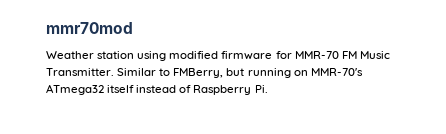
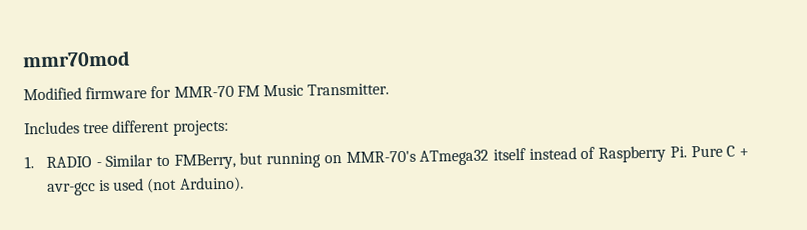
- Weather station using modified firmware for MMR-70 FM Music Transmitter. Similar to FMBerry, but running on MMR-70's ATmega32 itself instead of Raspberry Pi.
+ Modified firmware for MMR-70 FM Music Transmitter.
+ Includes tree different projects:
+ 1. RADIO - Similar to FMBerry, but running on MMR-70's ATmega32 itself instead of Raspberry Pi. Pure C + avr-gcc is used (not Arduino).

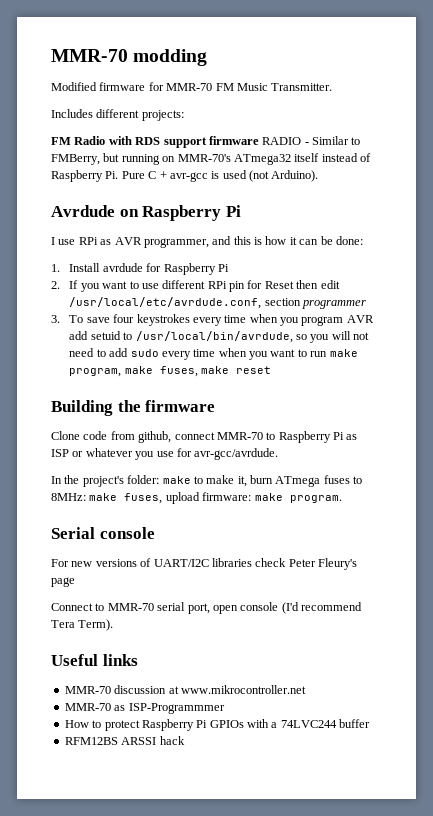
- mmr70mod
+ MMR-70 modding
- Includes tree different projects:
+ Includes different projects:
- 1. RADIO - Similar to FMBerry, but running on MMR-70's ATmega32 itself instead of Raspberry Pi. Pure C + avr-gcc is used (not Arduino).
+ FM Radio with RDS support firmware RADIO - Similar to FMBerry, but running on MMR-70's ATmega32 itself instead of Raspberry Pi. Pure C + avr-gcc is used (not Arduino).
+ Avrdude on Raspberry Pi
+ I use RPi as AVR programmer, and this is how it can be done:
+ 1. Install avrdude for Raspberry Pi
+ 2. If you want to use different RPi pin for Reset then edit /usr/local/etc/avrdude.conf, section programmer
+ 3. To save four keystrokes every time when you program AVR add setuid to /usr/local/bin/avrdude, so you will not need to add sudo every time when you want to run make program, make fuses, make reset
+ Building the firmware
+ Clone code from github, connect MMR-70 to Raspberry Pi as ISP or whatever you use for avr-gcc/avrdude.
+ In the project's folder: make to make it, burn ATmega fuses to 8MHz: make fuses, upload firmware: make program.
+ Serial console
+ For new versions of UART/I2C libraries check Peter Fleury's page
+ Connect to MMR-70 serial port, open console (I'd recommend Tera Term).
+ Useful links
+ MMR-70 discussion at www.mikrocontroller.net
+ MMR-70 as ISP-Programmmer
+ How to protect Raspberry Pi GPIOs with a 74LVC244 buffer
+ RFM12BS ARSSI hack

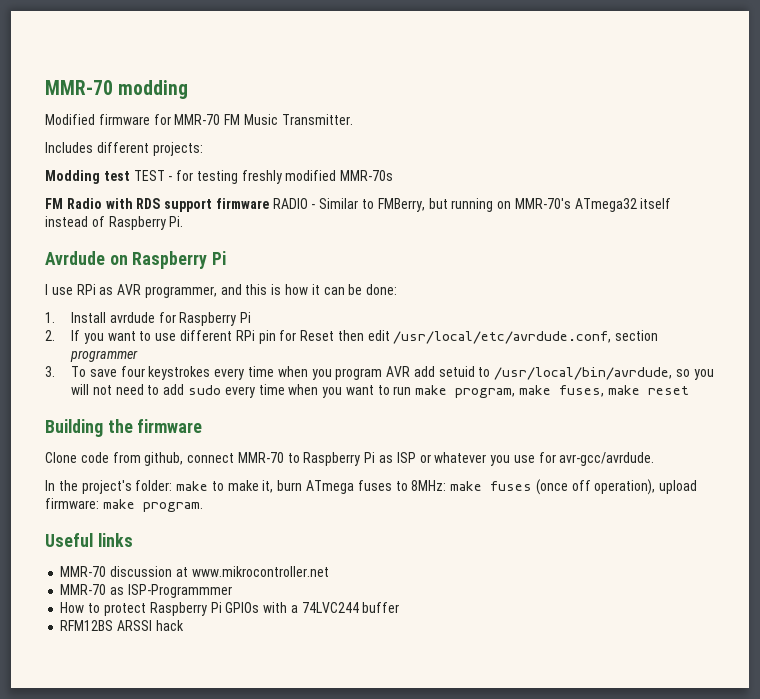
+ Modding test TEST - for testing freshly modified MMR-70s
- FM Radio with RDS support firmware RADIO - Similar to FMBerry, but running on MMR-70's ATmega32 itself instead of Raspberry Pi. Pure C + avr-gcc is used (not Arduino).
+ FM Radio with RDS support firmware RADIO - Similar to FMBerry, but running on MMR-70's ATmega32 itself instead of Raspberry Pi.
- In the project's folder: make to make it, burn ATmega fuses to 8MHz: make fuses, upload firmware: make program.
+ In the project's folder: make to make it, burn ATmega fuses to 8MHz: make fuses (once off operation), upload firmware: make program.
- Serial console
- For new versions of UART/I2C libraries check Peter Fleury's page
- Connect to MMR-70 serial port, open console (I'd recommend Tera Term).

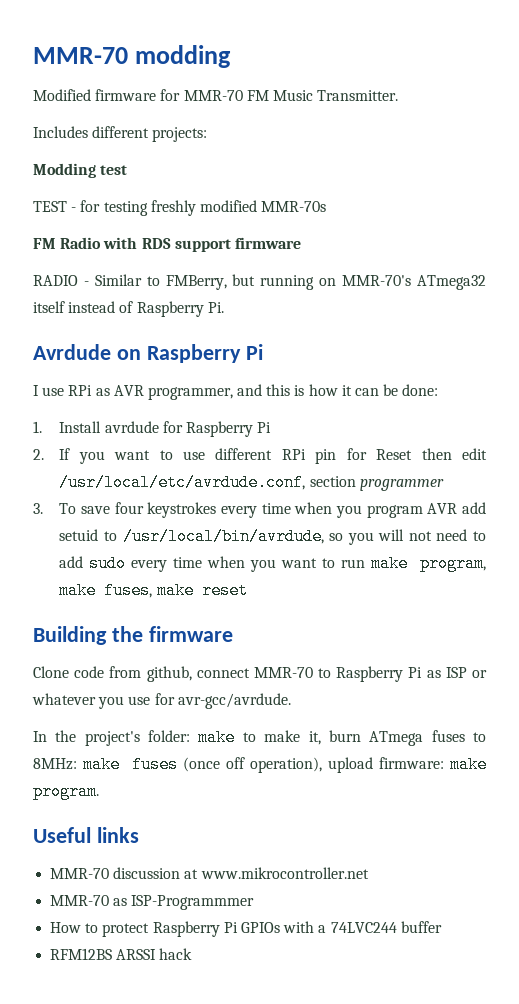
- Modding test TEST - for testing freshly modified MMR-70s
+ Modding test
+ TEST - for testing freshly modified MMR-70s
- FM Radio with RDS support firmware RADIO - Similar to FMBerry, but running on MMR-70's ATmega32 itself instead of Raspberry Pi.
+ FM Radio with RDS support firmware
+ RADIO - Similar to FMBerry, but running on MMR-70's ATmega32 itself instead of Raspberry Pi.

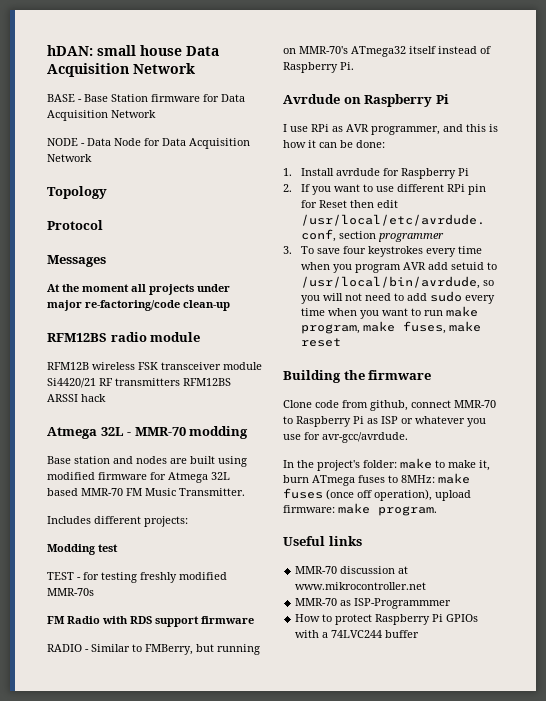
- MMR-70 modding
- Modified firmware for MMR-70 FM Music Transmitter.
+ hDAN: small house Data Acquisition Network
+ BASE - Base Station firmware for Data Acquisition Network
+ NODE - Data Node for Data Acquisition Network
+ Topology
+ Protocol
+ Messages
+ At the moment all projects under major re-factoring/code clean-up
+ RFM12BS radio module
+ RFM12B wireless FSK transceiver module Si4420/21 RF transmitters RFM12BS ARSSI hack
+ Atmega 32L - MMR-70 modding
+ Base station and nodes are built using modified firmware for Atmega 32L based MMR-70 FM Music Transmitter.
- RFM12BS ARSSI hack

